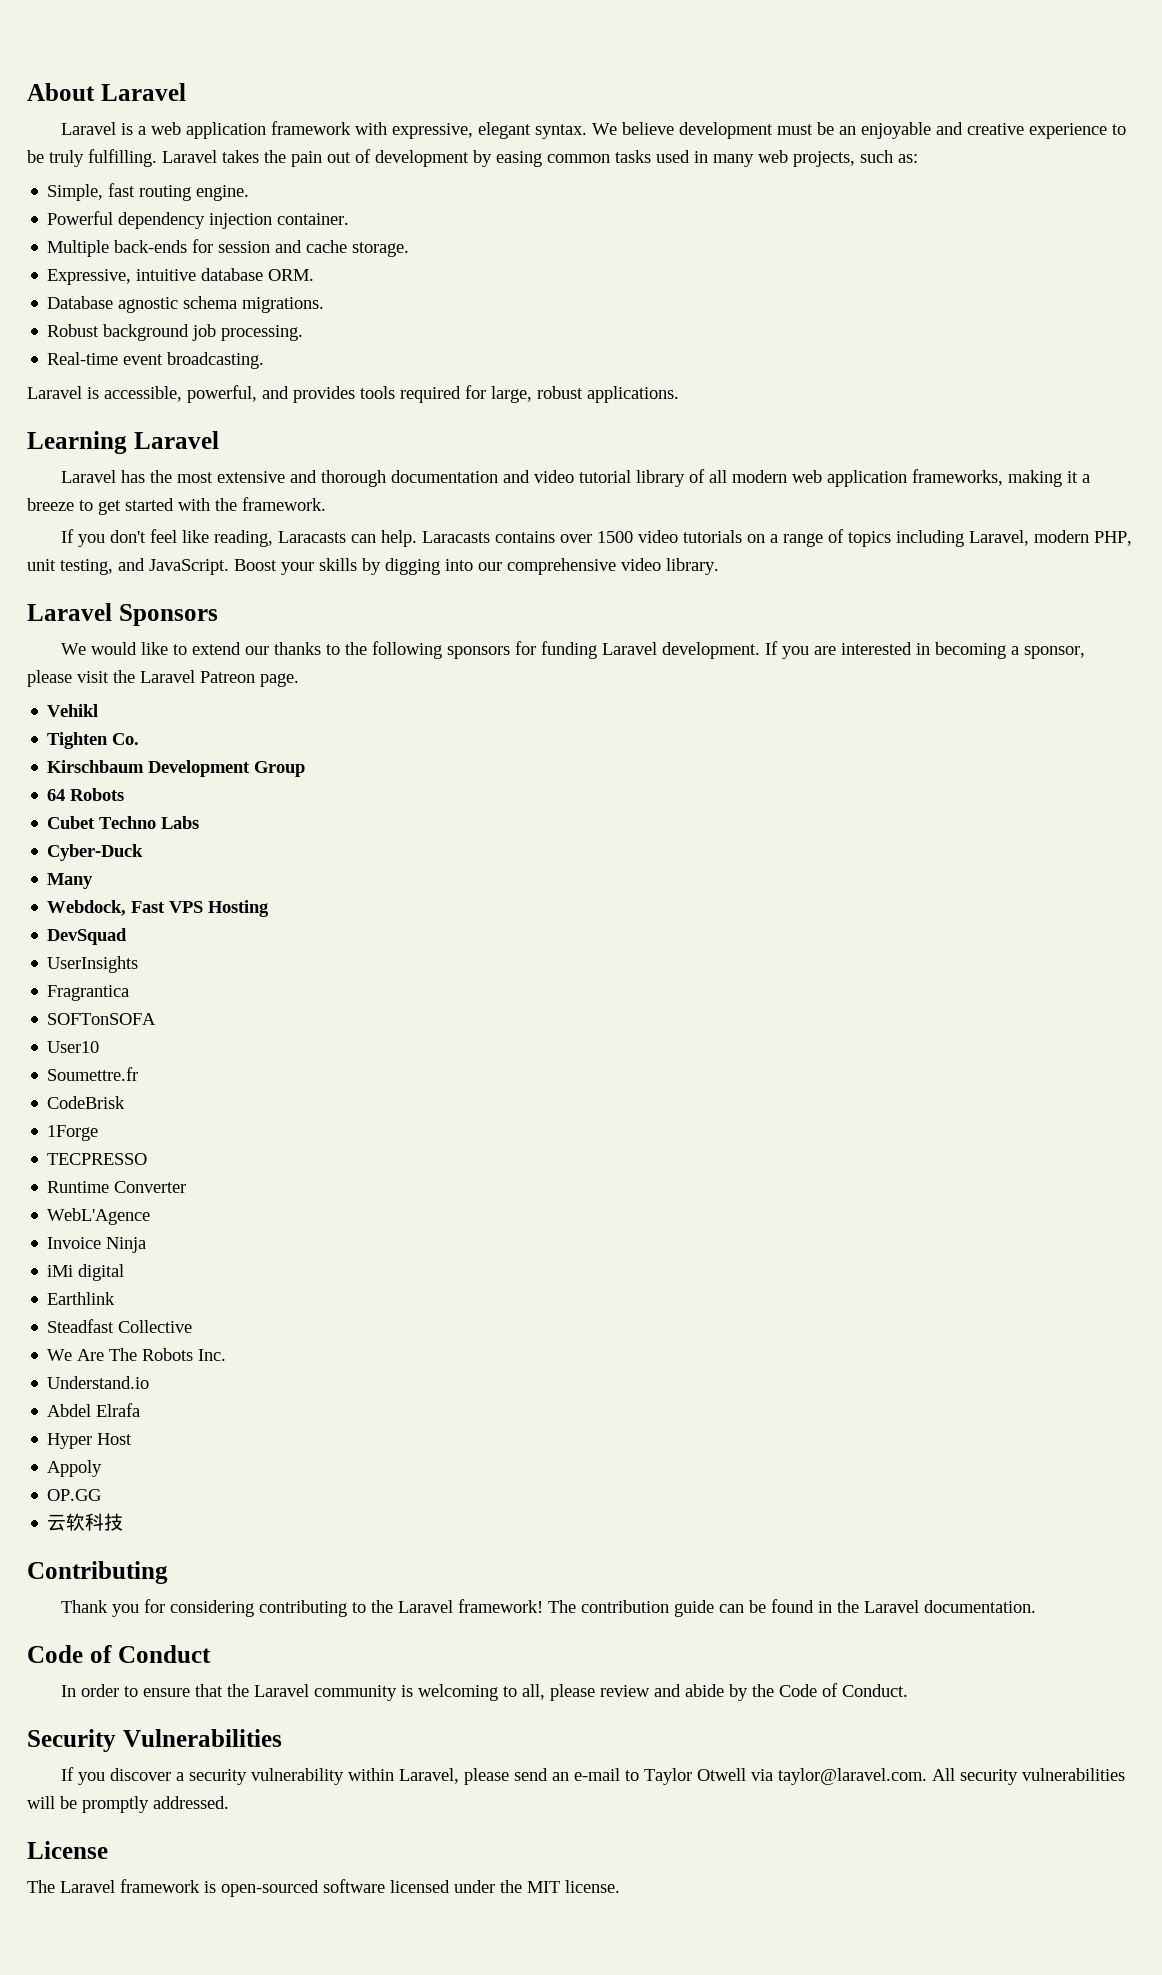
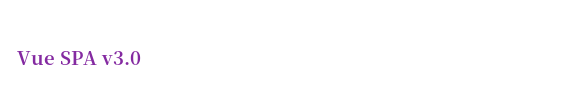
- About Laravel
- Laravel is a web application framework with expressive, elegant syntax. We believe development must be an enjoyable and creative experience to be truly fulfilling. Laravel takes the pain out of development by easing common tasks used in many web projects, such as:
- Simple, fast routing engine.
- Powerful dependency injection container.
- Multiple back-ends for session and cache storage.
- Expressive, intuitive database ORM.
- Database agnostic schema migrations.
- Robust background job processing.
- Real-time event broadcasting.
- Laravel is accessible, powerful, and provides tools required for large, robust applications.
- Learning Laravel
- Laravel has the most extensive and thorough documentation and video tutorial library of all modern web application frameworks, making it a breeze to get started with the framework.
- If you don't feel like reading, Laracasts can help. Laracasts contains over 1500 video tutorials on a range of topics including Laravel, modern PHP, unit testing, and JavaScript. Boost your skills by digging into our comprehensive video library.
- Laravel Sponsors
- We would like to extend our thanks to the following sponsors for funding Laravel development. If you are interested in becoming a sponsor, please visit the Laravel Patreon page.
- Vehikl
- Tighten Co.
- Kirschbaum Development Group
- 64 Robots
- Cubet Techno Labs
- Cyber-Duck
- Many
- Webdock, Fast VPS Hosting
- DevSquad
- UserInsights
- Fragrantica
- SOFTonSOFA
- User10
- Soumettre.fr
- CodeBrisk
- 1Forge
- TECPRESSO
- Runtime Converter
- WebL'Agence
- Invoice Ninja
- iMi digital
- Earthlink
- Steadfast Collective
- We Are The Robots Inc.
- Understand.io
- Abdel Elrafa
- Hyper Host
- Appoly
- OP.GG
- 云软科技
- Contributing
- Thank you for considering contributing to the Laravel framework! The contribution guide can be found in the Laravel documentation.
- Code of Conduct
- In order to ensure that the Laravel community is welcoming to all, please review and abide by the Code of Conduct.
- Security Vulnerabilities
- If you discover a security vulnerability within Laravel, please send an e-mail to Taylor Otwell via taylor@laravel.com. All security vulnerabilities will be promptly addressed.
- License
- The Laravel framework is open-sourced software licensed under the MIT license.
+ Vue SPA v3.0

